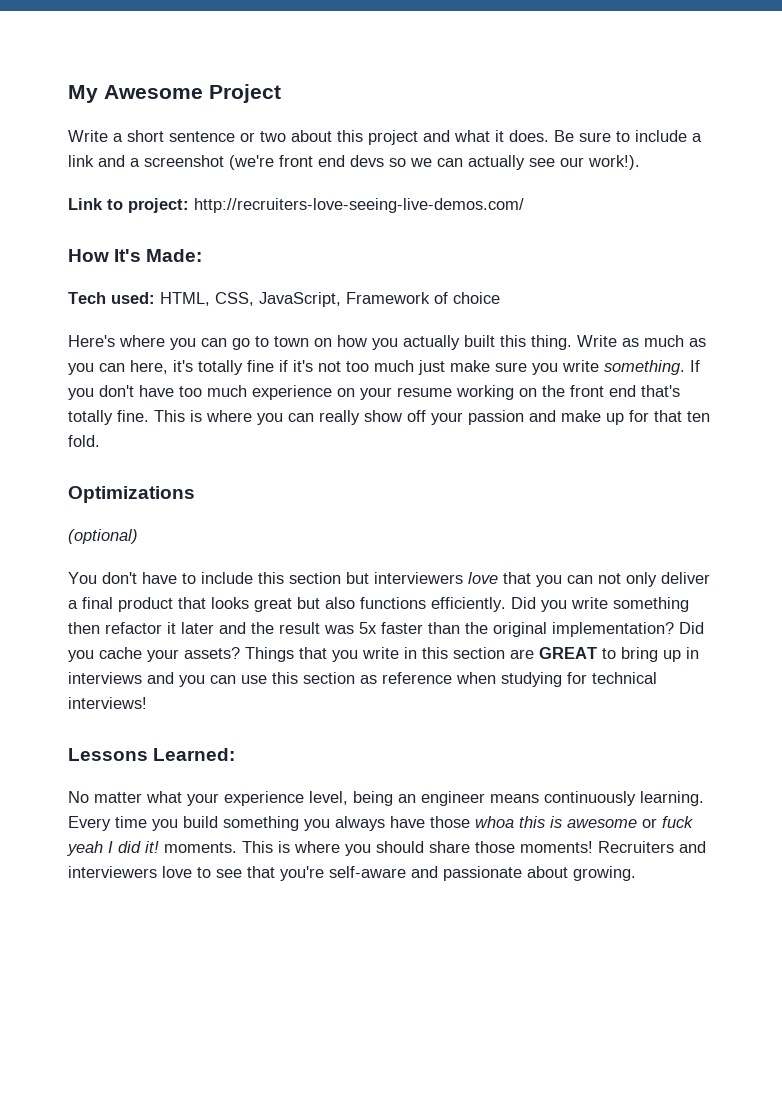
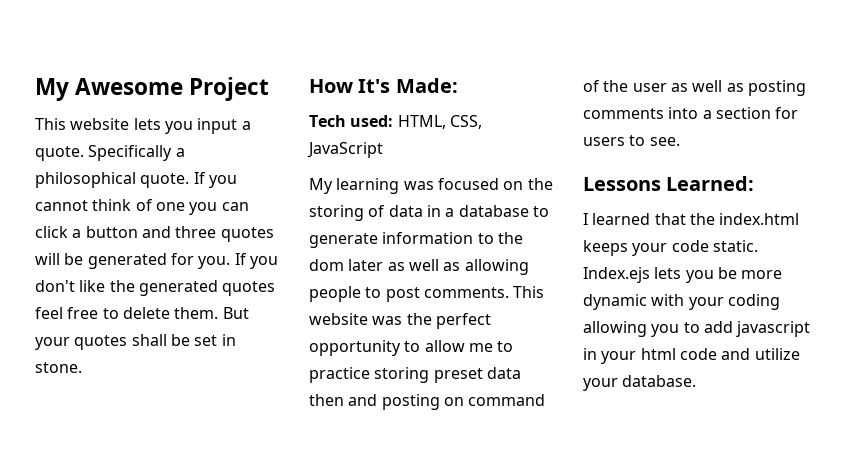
- Write a short sentence or two about this project and what it does. Be sure to include a link and a screenshot (we're front end devs so we can actually see our work!).
- Link to project: http://recruiters-love-seeing-live-demos.com/
+ This website lets you input a quote. Specifically a philosophical quote. If you cannot think of one you can click a button and three quotes will be generated for you. If you don't like the generated quotes feel free to delete them. But your quotes shall be set in stone.
- Tech used: HTML, CSS, JavaScript, Framework of choice
- Here's where you can go to town on how you actually built this thing. Write as much as you can here, it's totally fine if it's not too much just make sure you write something. If you don't have too much experience on your resume working on the front end that's totally fine. This is where you can really show off your passion and make up for that ten fold.
- Optimizations
- (optional)
- You don't have to include this section but interviewers love that you can not only deliver a final product that looks great but also functions efficiently. Did you write something then refactor it later and the result was 5x faster than the original implementation? Did you cache your assets? Things that you write in this section are GREAT to bring up in interviews and you can use this section as reference when studying for technical interviews!
+ Tech used: HTML, CSS, JavaScript
+ My learning was focused on the storing of data in a database to generate information to the dom later as well as allowing people to post comments. This website was the perfect opportunity to allow me to practice storing preset data then and posting on command of the user as well as posting comments into a section for users to see.
  Lessons Learned:
- No matter what your experience level, being an engineer means continuously learning. Every time you build something you always have those whoa this is awesome or fuck yeah I did it! moments. This is where you should share those moments! Recruiters and interviewers love to see that you're self-aware and passionate about growing.
+ I learned that the index.html keeps your code static. Index.ejs lets you be more dynamic with your coding allowing you to add javascript in your html code and utilize your database.

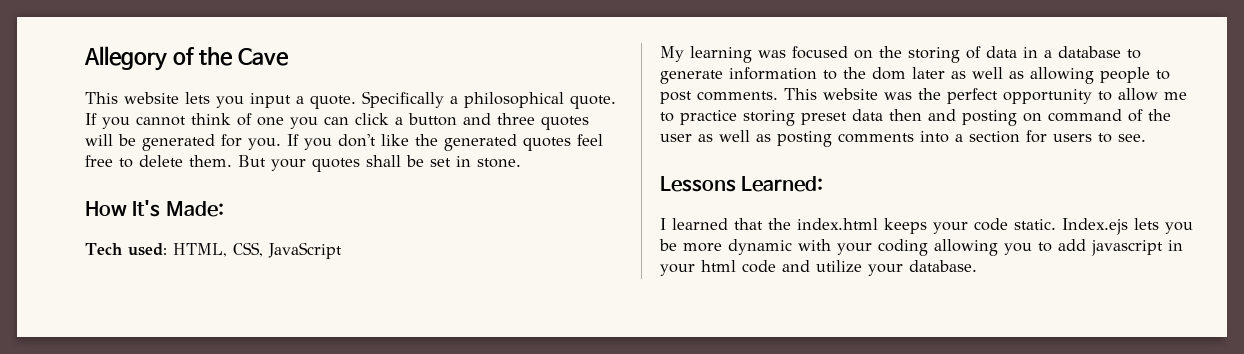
- My Awesome Project
+ Allegory of the Cave

